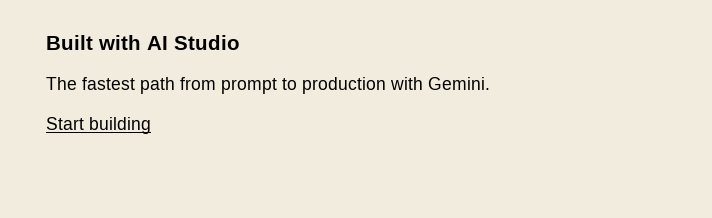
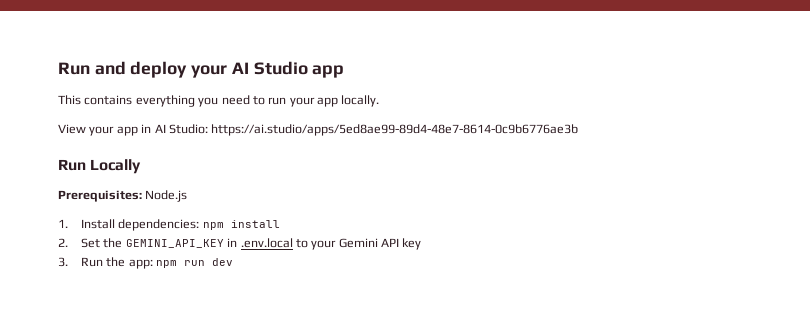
- Built with AI Studio
- The fastest path from prompt to production with Gemini.
- Start building
+ Run and deploy your AI Studio app
+ This contains everything you need to run your app locally.
+ View your app in AI Studio: https://ai.studio/apps/5ed8ae99-89d4-48e7-8614-0c9b6776ae3b
+ Run Locally
+ Prerequisites: Node.js
+ 1. Install dependencies: npm install
+ 2. Set the GEMINI_API_KEY in .env.local to your Gemini API key
+ 3. Run the app: npm run dev

